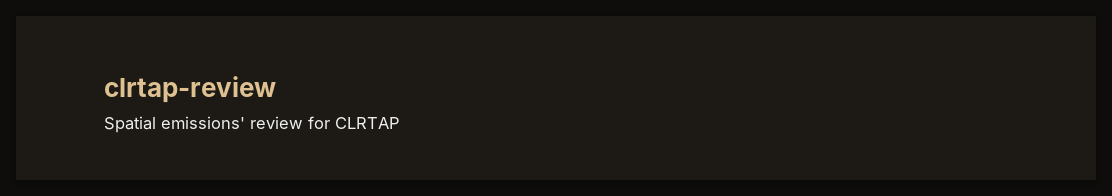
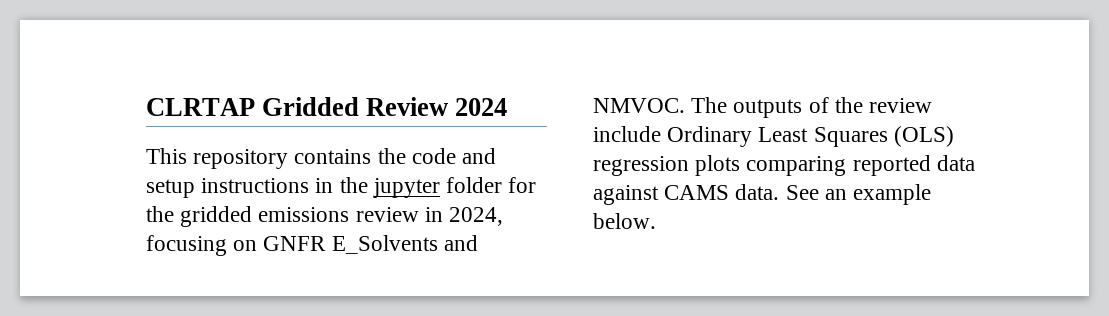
- clrtap-review
- Spatial emissions' review for CLRTAP
+ CLRTAP Gridded Review 2024
+ This repository contains the code and setup instructions in the jupyter folder for the gridded emissions review in 2024, focusing on GNFR E_Solvents and NMVOC. The outputs of the review include Ordinary Least Squares (OLS) regression plots comparing reported data against CAMS data. See an example below.

